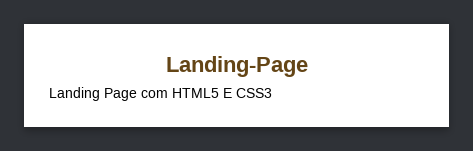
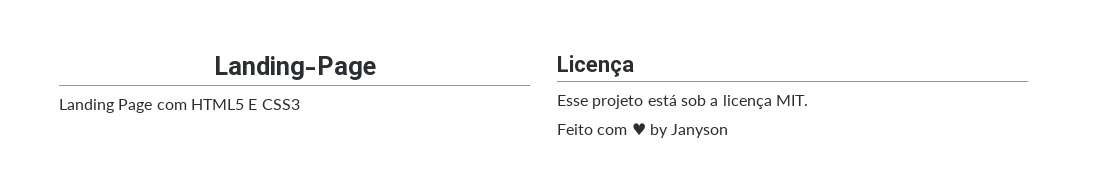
+ Licença
+ Esse projeto está sob a licença MIT.
+ Feito com ♥ by Janyson

